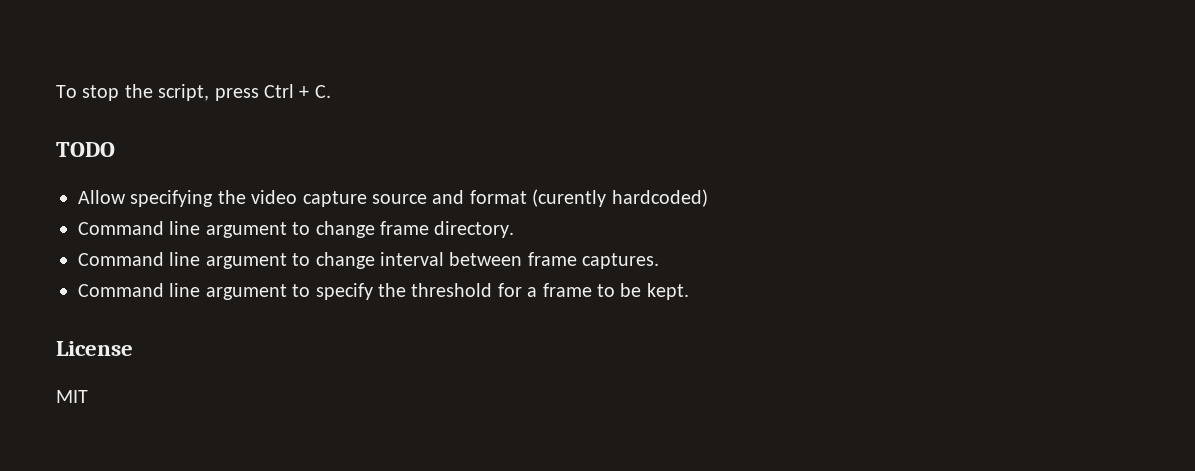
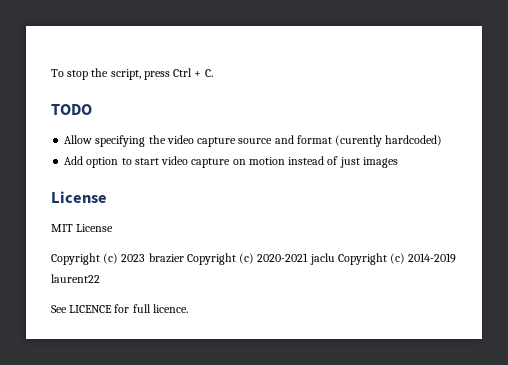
- Command line argument to change frame directory.
- Command line argument to change interval between frame captures.
- Command line argument to specify the threshold for a frame to be kept.
+ Add option to start video capture on motion instead of just images
  License
- MIT
+ MIT License
+ Copyright (c) 2023 brazier Copyright (c) 2020-2021 jaclu Copyright (c) 2014-2019 laurent22
+ See LICENCE for full licence.

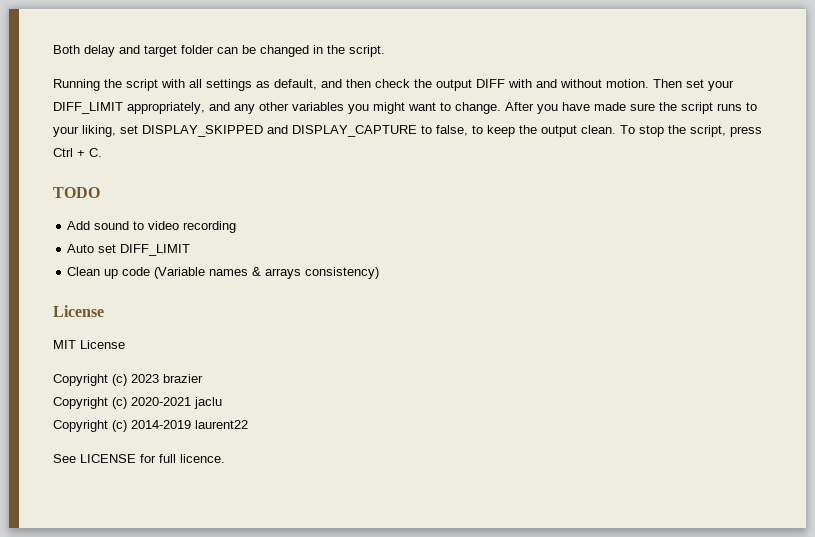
+ Both delay and target folder can be changed in the script.
+ Running the script with all settings as default, and then check the output DIFF with and without motion. Then set your DIFF_LIMIT appropriately, and any other variables you might want to change. After you have made sure the script runs to your liking, set DISPLAY_SKIPPED and DISPLAY_CAPTURE to false, to keep the output clean.
- Allow specifying the video capture source and format (curently hardcoded)
- Add option to start video capture on motion instead of just images
+ Add sound to video recording
+ Auto set DIFF_LIMIT
+ Clean up code (Variable names & arrays consistency)
- Copyright (c) 2023 brazier Copyright (c) 2020-2021 jaclu Copyright (c) 2014-2019 laurent22
+ Copyright (c) 2023 brazier
+ Copyright (c) 2020-2021 jaclu
+ Copyright (c) 2014-2019 laurent22
- See LICENCE for full licence.
+ See LICENSE for full licence.

